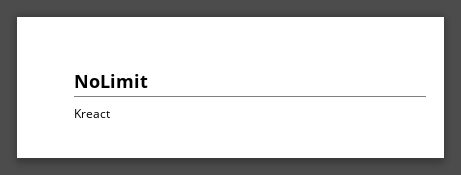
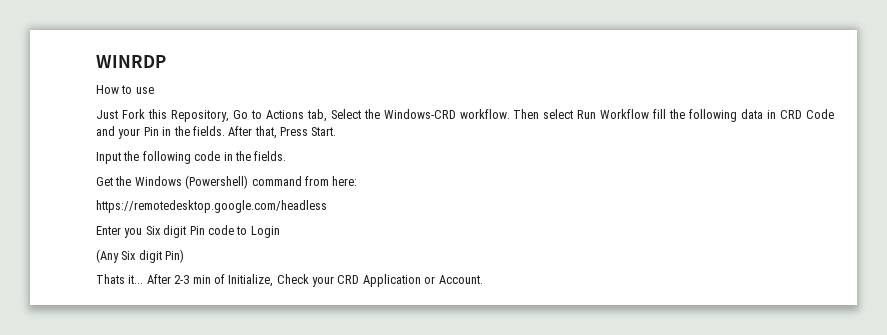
- NoLimit
- Kreact
+ WINRDP
+ How to use
+ Just Fork this Repository, Go to Actions tab, Select the Windows-CRD workflow. Then select Run Workflow fill the following data in CRD Code and your Pin in the fields. After that, Press Start.
+ Input the following code in the fields.
+ Get the Windows (Powershell) command from here:
+ https://remotedesktop.google.com/headless
+ Enter you Six digit Pin code to Login
+ (Any Six digit Pin)
+ Thats it... After 2-3 min of Initialize, Check your CRD Application or Account.

